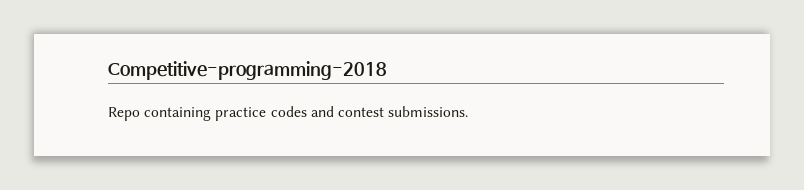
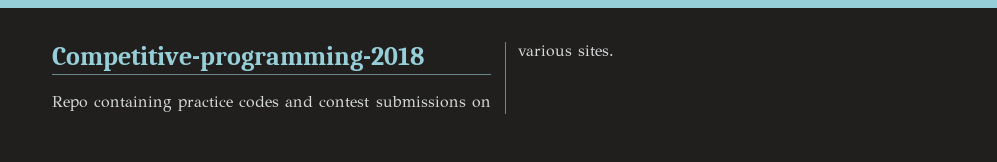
- Repo containing practice codes and contest submissions.
+ Repo containing practice codes and contest submissions on various sites.

